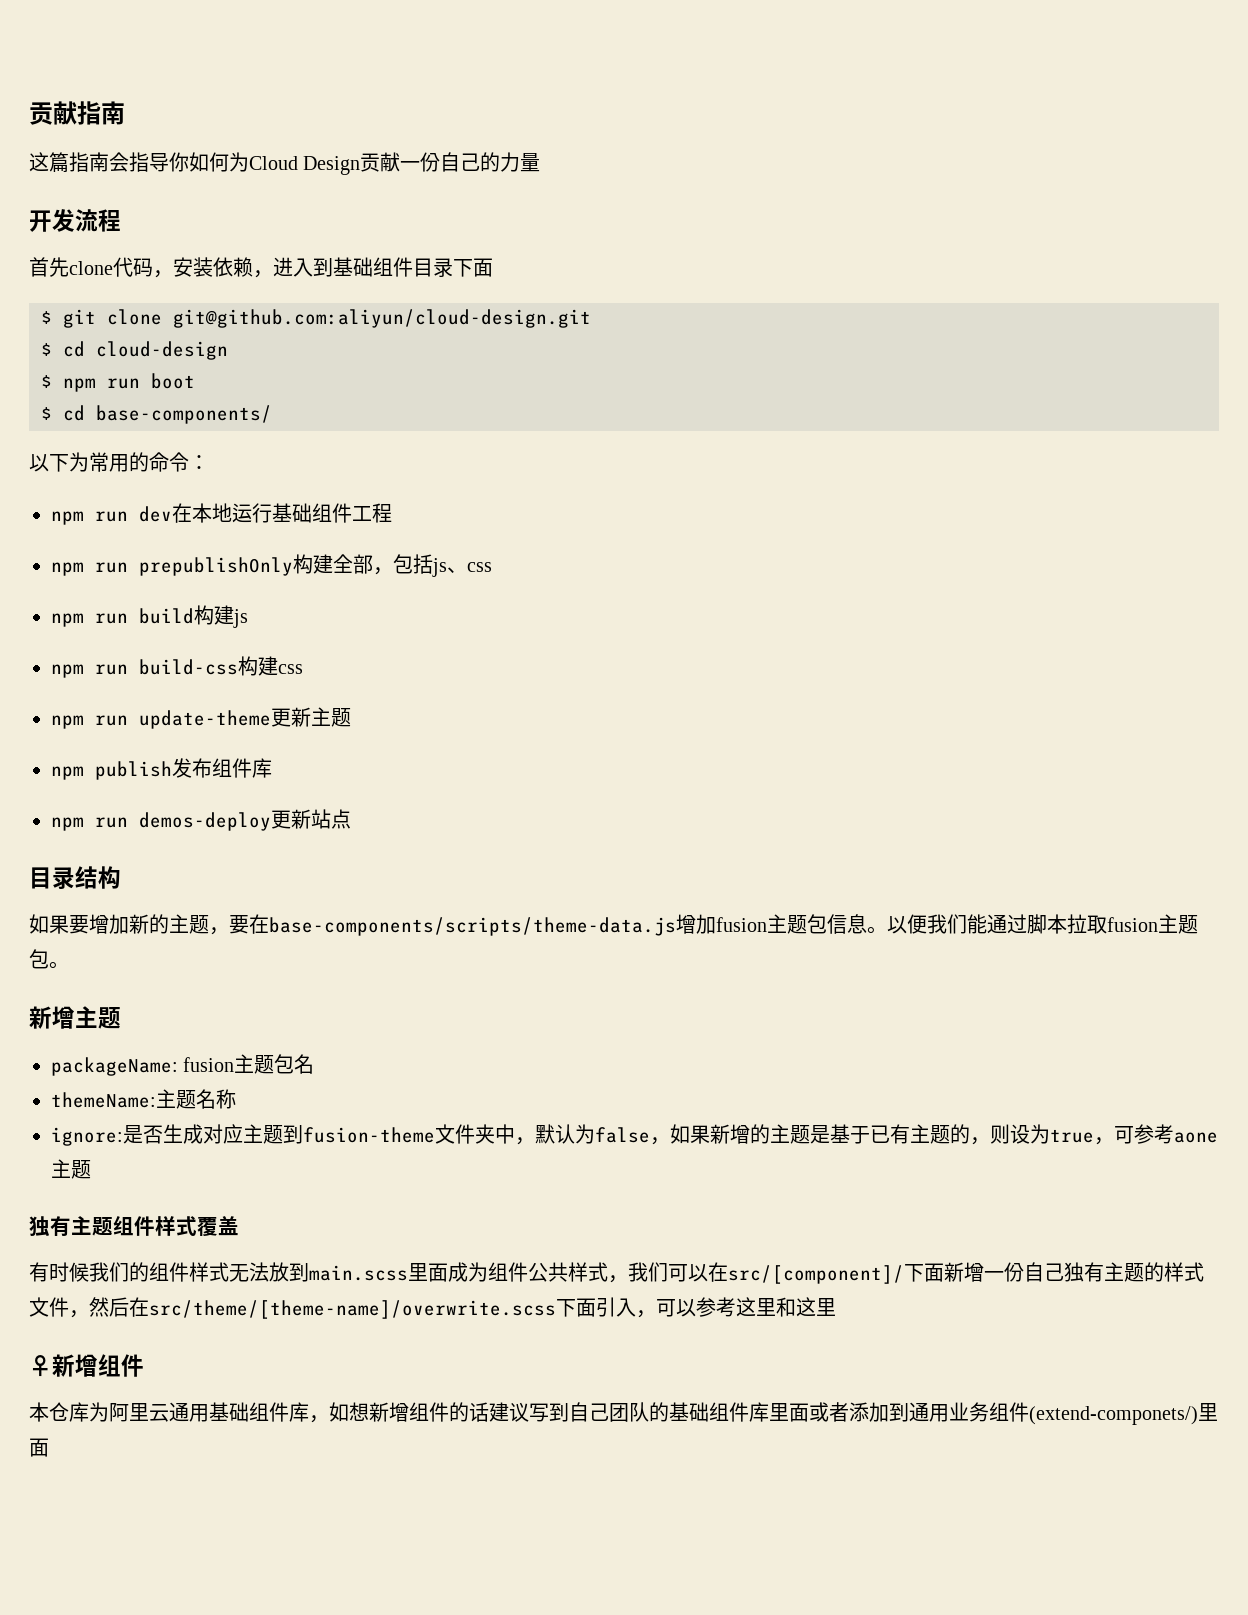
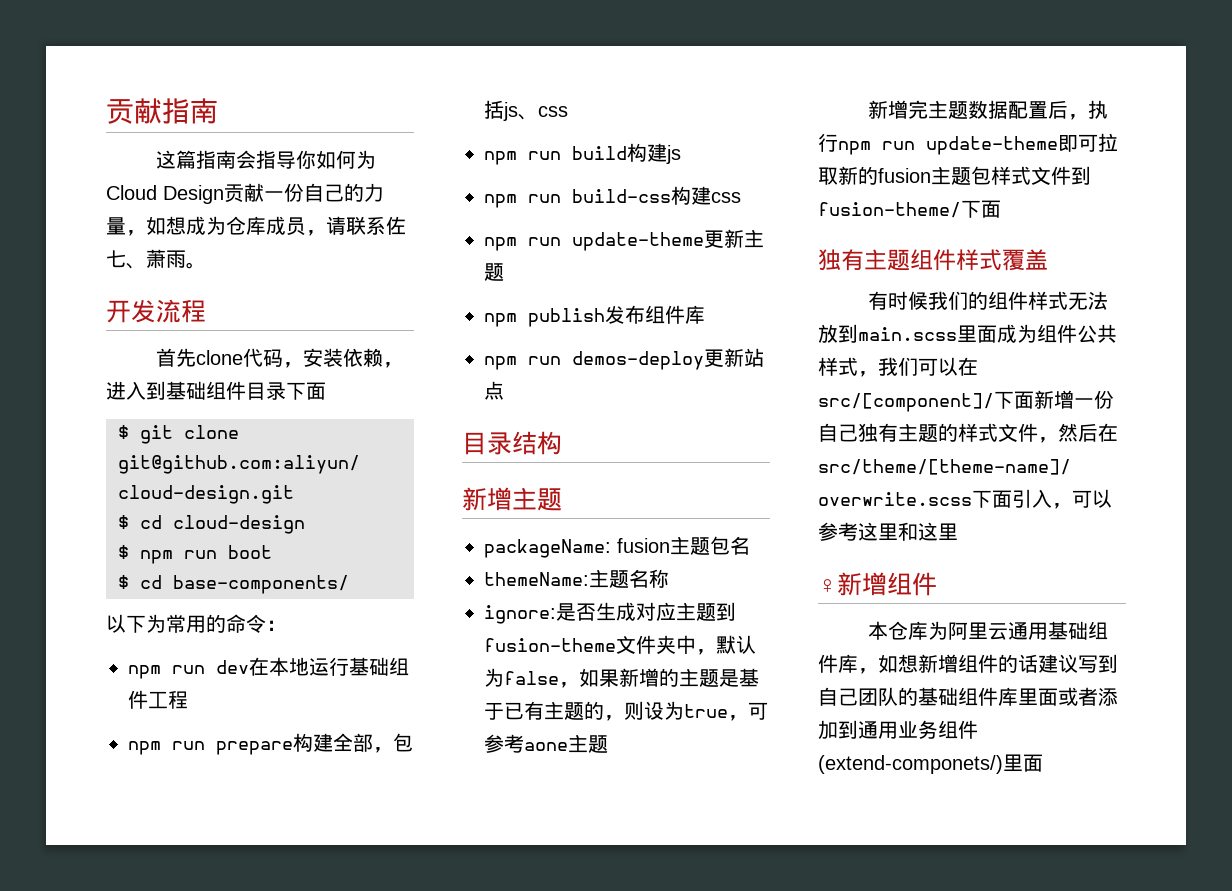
- 这篇指南会指导你如何为Cloud Design贡献一份自己的力量
+ 这篇指南会指导你如何为Cloud Design贡献一份自己的力量，如想成为仓库成员，请联系佐七、萧雨。
- npm run prepublishOnly构建全部，包括js、css
+ npm run prepare构建全部，包括js、css
- 如果要增加新的主题，要在base-components/scripts/theme-data.js增加fusion主题包信息。以便我们能通过脚本拉取fusion主题包。
+ 新增完主题数据配置后，执行npm run update-theme即可拉取新的fusion主题包样式文件到fusion-theme/下面

